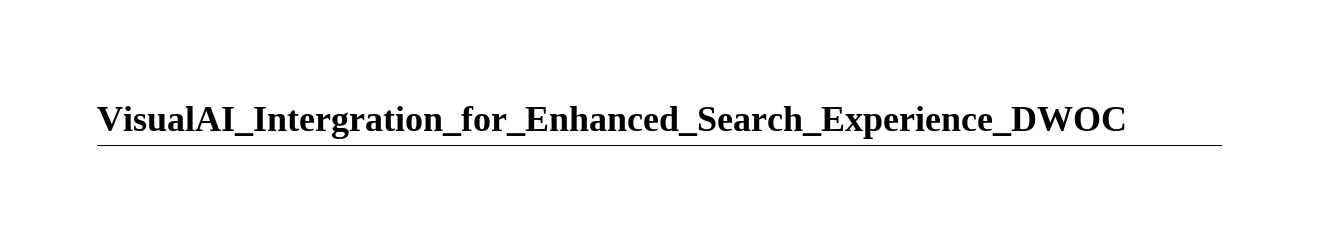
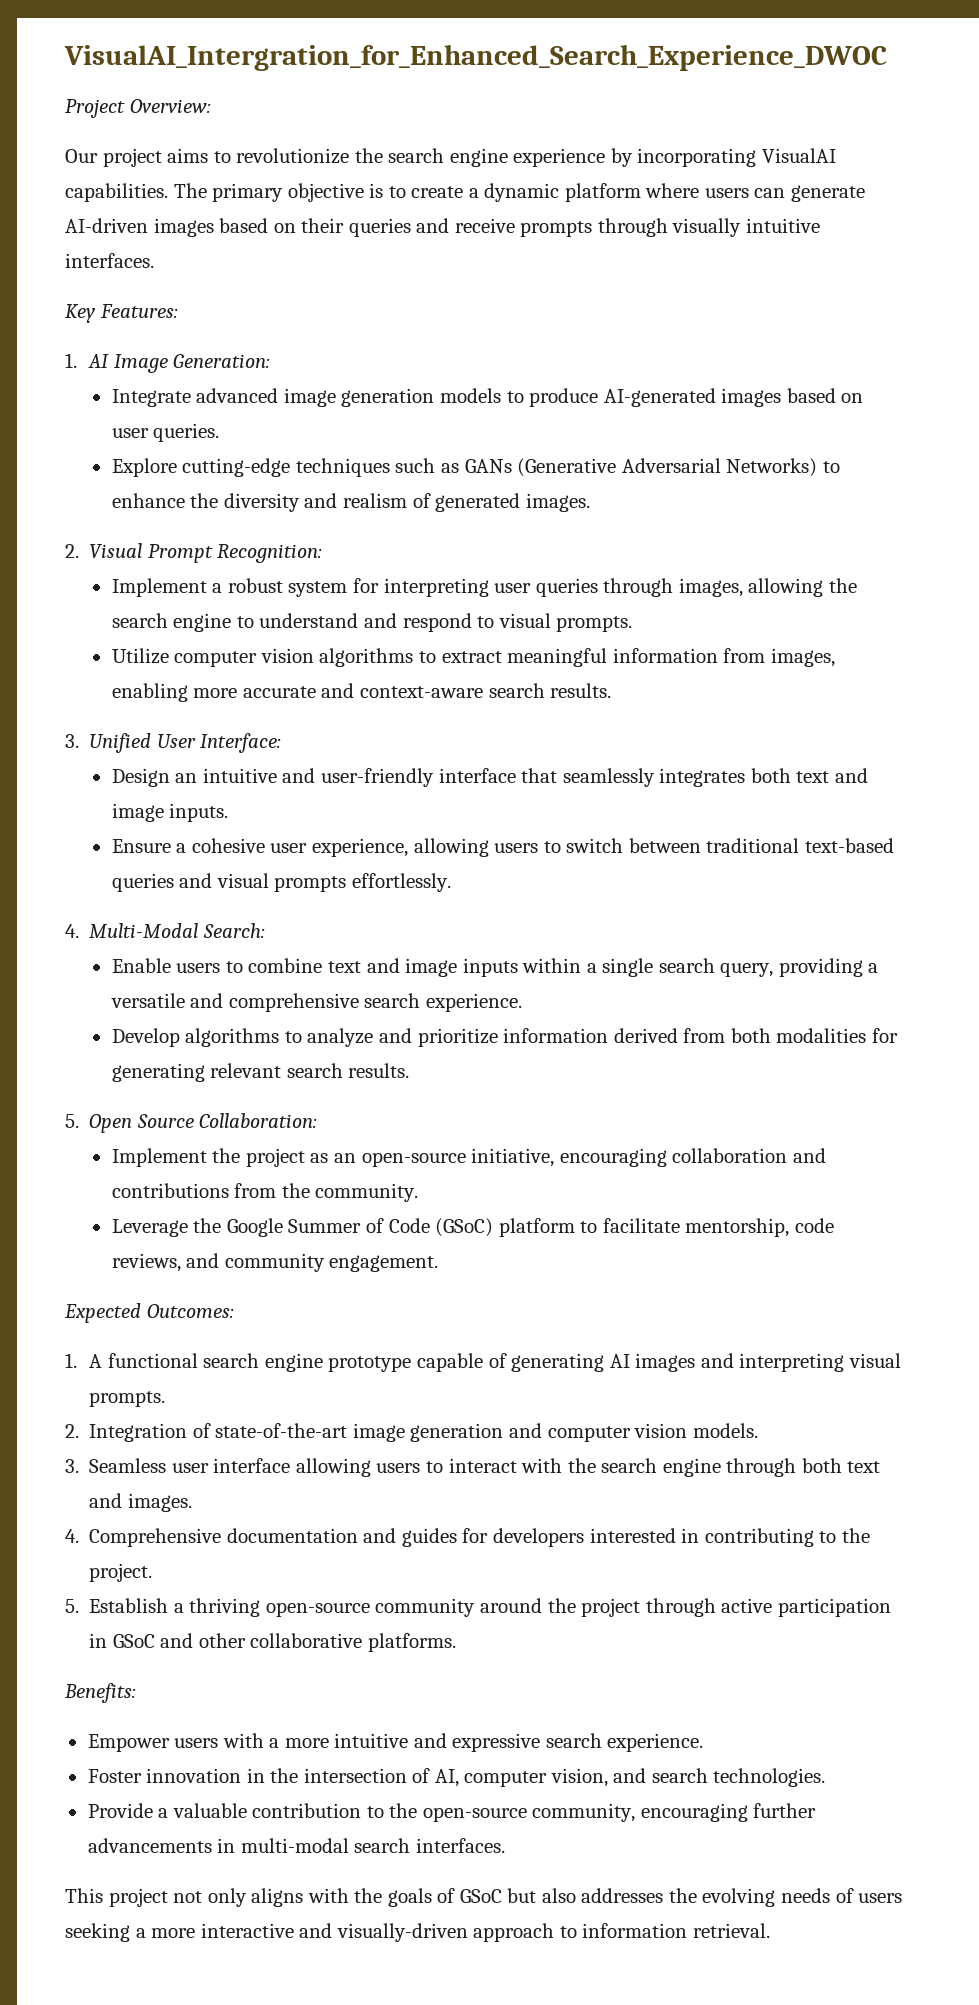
+ Project Overview:
+ Our project aims to revolutionize the search engine experience by incorporating VisualAI capabilities. The primary objective is to create a dynamic platform where users can generate AI-driven images based on their queries and receive prompts through visually intuitive interfaces.
+ Key Features:
+ 1. AI Image Generation:
+ Integrate advanced image generation models to produce AI-generated images based on user queries.
+ Explore cutting-edge techniques such as GANs (Generative Adversarial Networks) to enhance the diversity and realism of generated images.
+ 2. Visual Prompt Recognition:
+ Implement a robust system for interpreting user queries through images, allowing the search engine to understand and respond to visual prompts.
+ Utilize computer vision algorithms to extract meaningful information from images, enabling more accurate and context-aware search results.
+ 3. Unified User Interface:
+ Design an intuitive and user-friendly interface that seamlessly integrates both text and image inputs.
+ Ensure a cohesive user experience, allowing users to switch between traditional text-based queries and visual prompts effortlessly.
+ 4. Multi-Modal Search:
+ Enable users to combine text and image inputs within a single search query, providing a versatile and comprehensive search experience.
+ Develop algorithms to analyze and prioritize information derived from both modalities for generating relevant search results.
+ 5. Open Source Collaboration:
+ Implement the project as an open-source initiative, encouraging collaboration and contributions from the community.
+ Leverage the Google Summer of Code (GSoC) platform to facilitate mentorship, code reviews, and community engagement.
+ Expected Outcomes:
+ 1. A functional search engine prototype capable of generating AI images and interpreting visual prompts.
+ 2. Integration of state-of-the-art image generation and computer vision models.
+ 3. Seamless user interface allowing users to interact with the search engine through both text and images.
+ 4. Comprehensive documentation and guides for developers interested in contributing to the project.
+ 5. Establish a thriving open-source community around the project through active participation in GSoC and other collaborative platforms.
+ Benefits:
+ Empower users with a more intuitive and expressive search experience.
+ Foster innovation in the intersection of AI, computer vision, and search technologies.
+ Provide a valuable contribution to the open-source community, encouraging further advancements in multi-modal search interfaces.
+ This project not only aligns with the goals of GSoC but also addresses the evolving needs of users seeking a more interactive and visually-driven approach to information retrieval.

